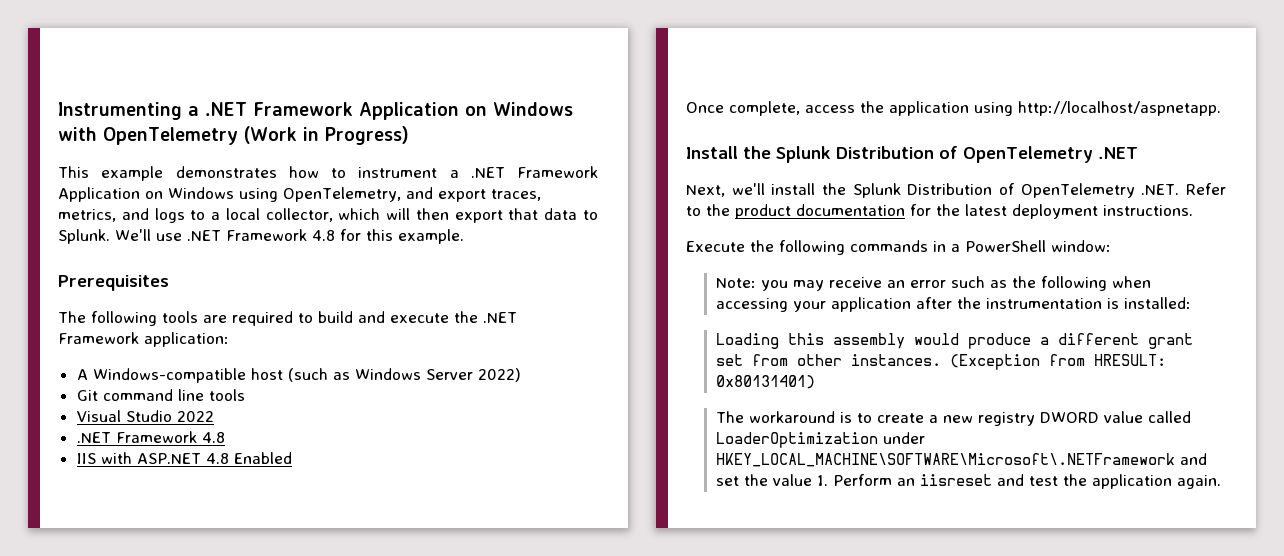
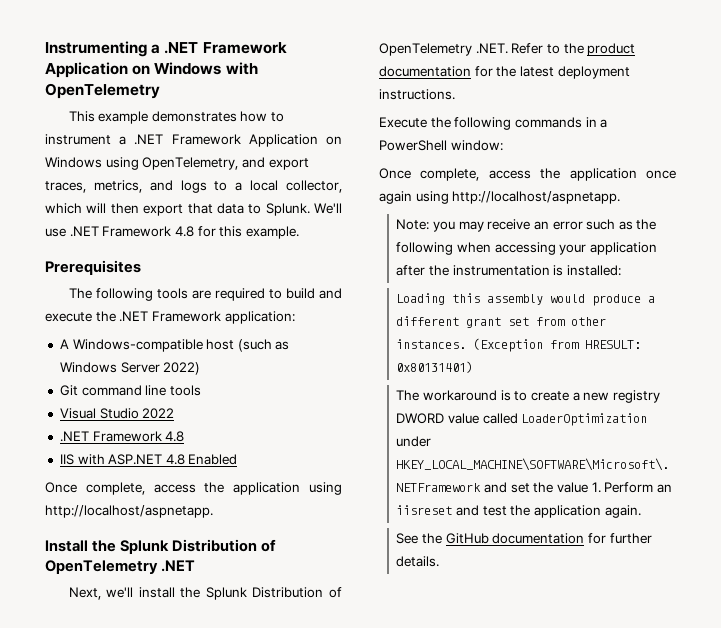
- Instrumenting a .NET Framework Application on Windows with OpenTelemetry (Work in Progress)
+ Instrumenting a .NET Framework Application on Windows with OpenTelemetry
+ Once complete, access the application once again using http://localhost/aspnetapp.
+ See the GitHub documentation for further details.

